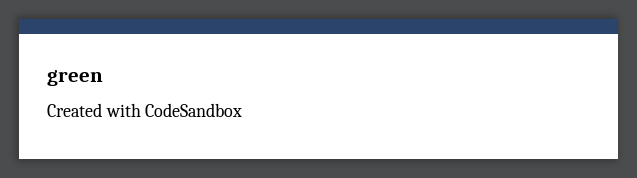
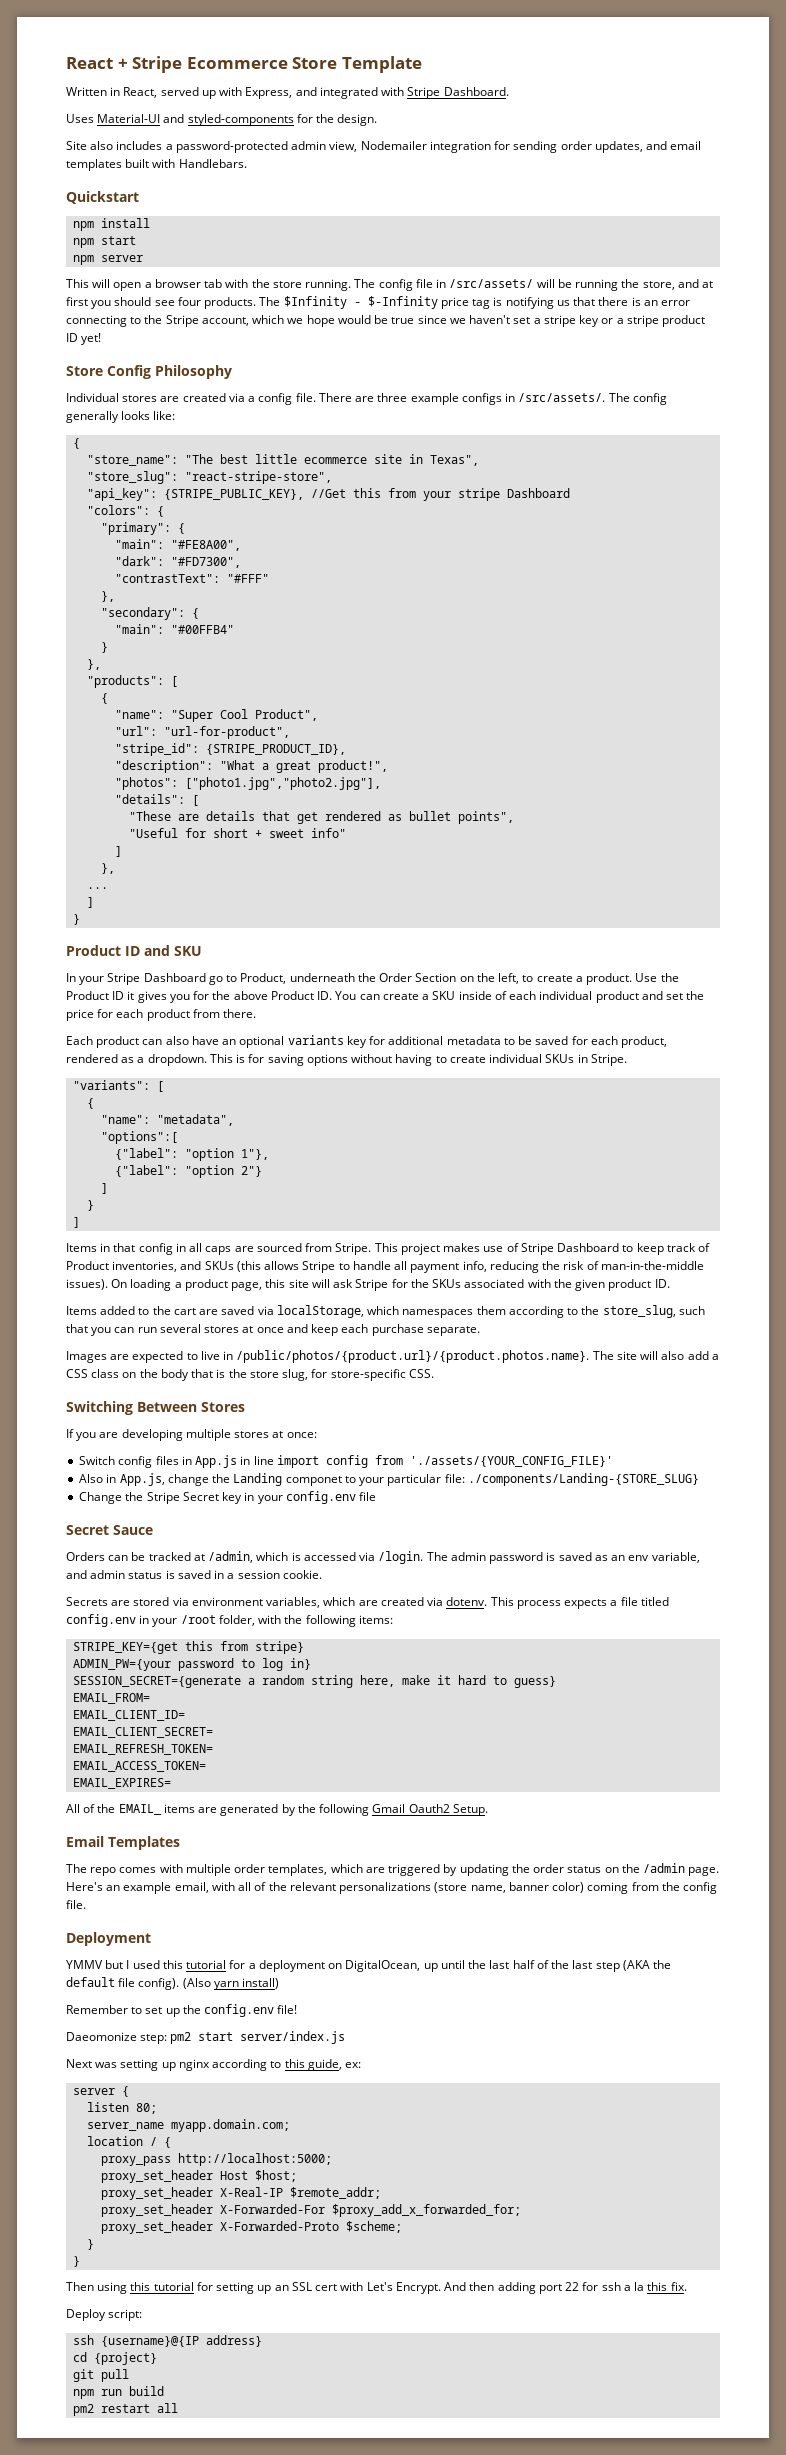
- green
- Created with CodeSandbox
+ React + Stripe Ecommerce Store Template
+ Written in React, served up with Express, and integrated with Stripe Dashboard.
+ Uses Material-UI and styled-components for the design.
+ Site also includes a password-protected admin view, Nodemailer integration for sending order updates, and email templates built with Handlebars.
+ Quickstart
+ npm install
+ npm start
+ npm server
+ This will open a browser tab with the store running. The config file in /src/assets/ will be running the store, and at first you should see four products. The $Infinity - $-Infinity price tag is notifying us that there is an error connecting to the Stripe account, which we hope would be true since we haven't set a stripe key or a stripe product ID yet!
+ Store Config Philosophy
+ Individual stores are created via a config file. There are three example configs in /src/assets/. The config generally looks like:
+ {
+ "store_name": "The best little ecommerce site in Texas",
+ "store_slug": "react-stripe-store",
+ "api_key": {STRIPE_PUBLIC_KEY}, //Get this from your stripe Dashboard
+ "colors": {
+ "primary": {
+ "main": "#FE8A00",
+ "dark": "#FD7300",
+ "contrastText": "#FFF"
+ },
+ "secondary": {
+ "main": "#00FFB4"
+ }
+ },
+ "products": [
+ {
+ "name": "Super Cool Product",
+ "url": "url-for-product",
+ "stripe_id": {STRIPE_PRODUCT_ID},
+ "description": "What a great product!",
+ "photos": ["photo1.jpg","photo2.jpg"],
+ "details": [
+ "These are details that get rendered as bullet points",
+ "Useful for short + sweet info"
+ ]
+ },
+ ...
+ ]
+ }
+ Product ID and SKU
+ In your Stripe Dashboard go to Product, underneath the Order Section on the left, to create a product. Use the Product ID it gives you for the above Product ID. You can create a SKU inside of each individual product and set the price for each product from there.
+ Each product can also have an optional variants key for additional metadata to be saved for each product, rendered as a dropdown. This is for saving options without having to create individual SKUs in Stripe.
+ "variants": [
+ {
+ "name": "metadata",
+ "options":[
+ {"label": "option 1"},
+ {"label": "option 2"}
+ ]
+ }
+ ]
+ Items in that config in all caps are sourced from Stripe. This project makes use of Stripe Dashboard to keep track of Product inventories, and SKUs (this allows Stripe to handle all payment info, reducing the risk of man-in-the-middle issues). On loading a product page, this site will ask Stripe for the SKUs associated with the given product ID.
+ Items added to the cart are saved via localStorage, which namespaces them according to the store_slug, such that you can run several stores at once and keep each purchase separate.
+ Images are expected to live in /public/photos/{product.url}/{product.photos.name}. The site will also add a CSS class on the body that is the store slug, for store-specific CSS.
+ Switching Between Stores
+ If you are developing multiple stores at once:
+ Switch config files in App.js in line import config from './assets/{YOUR_CONFIG_FILE}'
+ Also in App.js, change the Landing componet to your particular file: ./components/Landing-{STORE_SLUG}
+ Change the Stripe Secret key in your config.env file
+ Secret Sauce
+ Orders can be tracked at /admin, which is accessed via /login. The admin password is saved as an env variable, and admin status is saved in a session cookie.
+ Secrets are stored via environment variables, which are created via dotenv. This process expects a file titled config.env in your /root folder, with the following items:
+ STRIPE_KEY={get this from stripe}
+ ADMIN_PW={your password to log in}
+ SESSION_SECRET={generate a random string here, make it hard to guess}
+ EMAIL_FROM=
+ EMAIL_CLIENT_ID=
+ EMAIL_CLIENT_SECRET=
+ EMAIL_REFRESH_TOKEN=
+ EMAIL_ACCESS_TOKEN=
+ EMAIL_EXPIRES=
+ All of the EMAIL_ items are generated by the following Gmail Oauth2 Setup.
+ Email Templates
+ The repo comes with multiple order templates, which are triggered by updating the order status on the /admin page. Here's an example email, with all of the relevant personalizations (store name, banner color) coming from the config file.
+ Deployment
+ YMMV but I used this tutorial for a deployment on DigitalOcean, up until the last half of the last step (AKA the default file config). (Also yarn install)
+ Remember to set up the config.env file!
+ Daeomonize step: pm2 start server/index.js
+ Next was setting up nginx according to this guide, ex:
+ server {
+ listen 80;
+ server_name myapp.domain.com;
+ location / {
+ proxy_pass http://localhost:5000;
+ proxy_set_header Host $host;
+ proxy_set_header X-Real-IP $remote_addr;
+ proxy_set_header X-Forwarded-For $proxy_add_x_forwarded_for;
+ proxy_set_header X-Forwarded-Proto $scheme;
+ }
+ }
+ Then using this tutorial for setting up an SSL cert with Let's Encrypt. And then adding port 22 for ssh a la this fix.
+ Deploy script:
+ ssh {username}@{IP address}
+ cd {project}
+ git pull
+ npm run build
+ pm2 restart all

